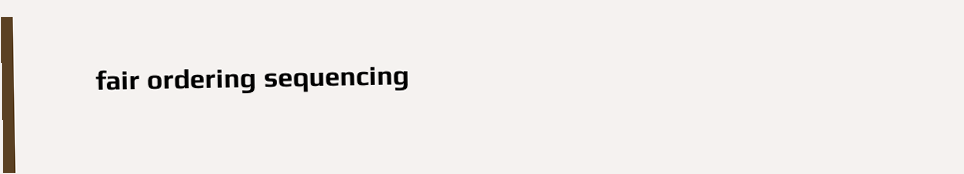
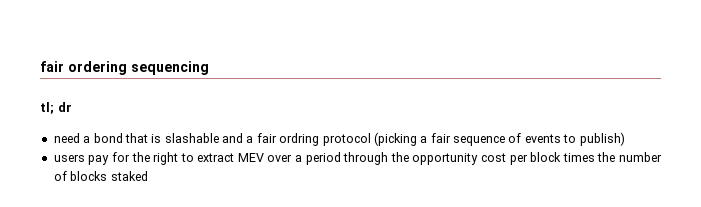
+ tl; dr
+ need a bond that is slashable and a fair ordring protocol (picking a fair sequence of events to publish)
+ users pay for the right to extract MEV over a period through the opportunity cost per block times the number of blocks staked

